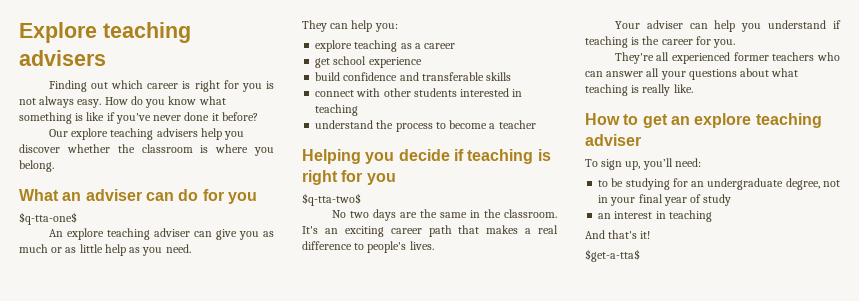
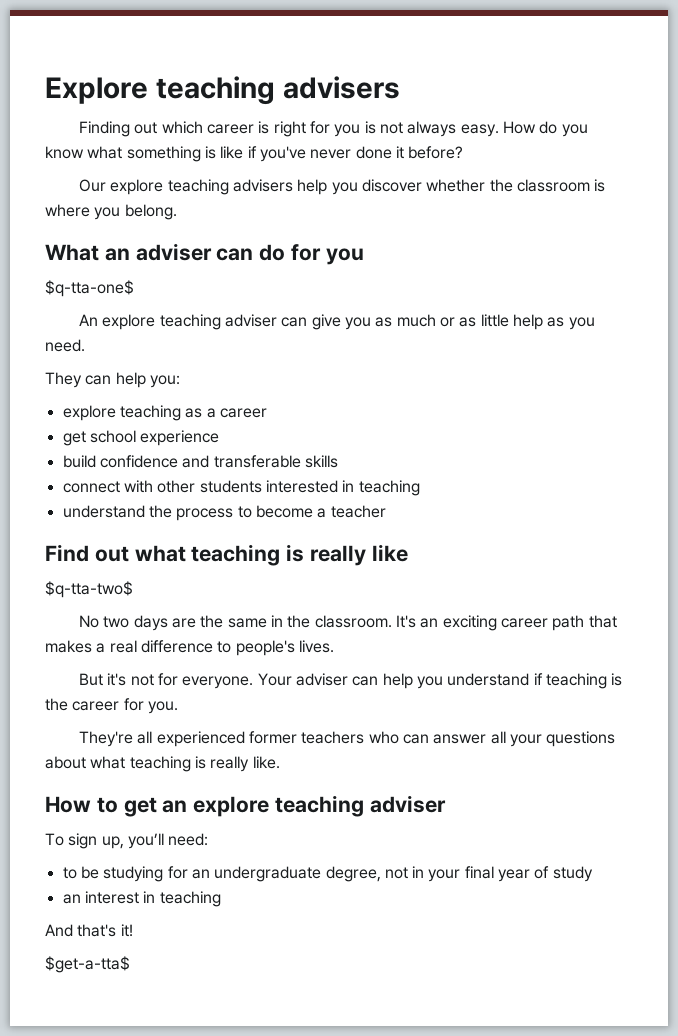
- Helping you decide if teaching is right for you
+ Find out what teaching is really like
+ But it's not for everyone.

